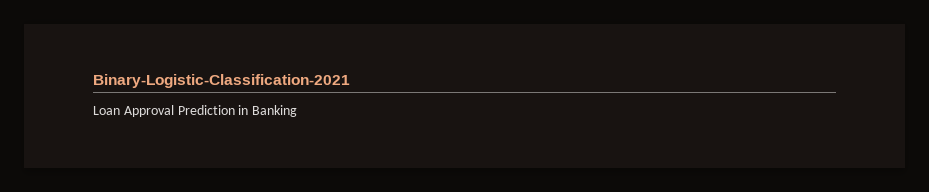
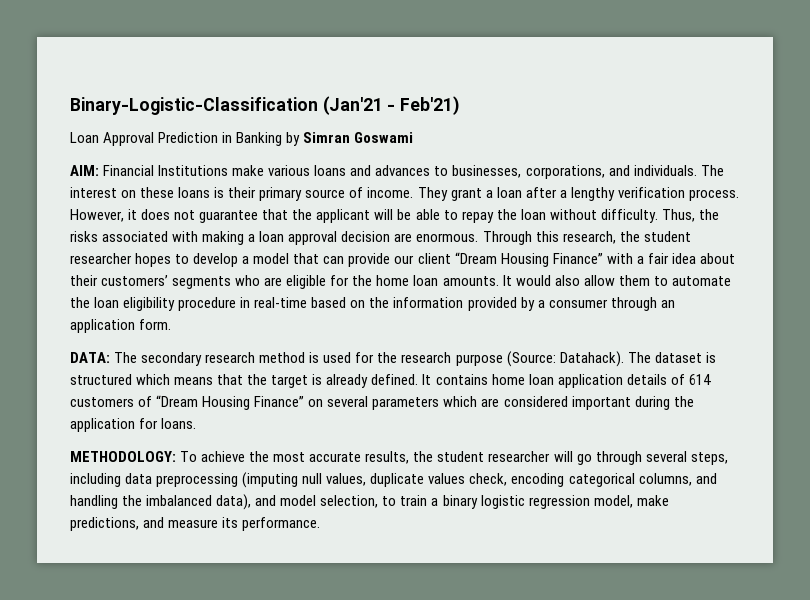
- Binary-Logistic-Classification-2021
+ Binary-Logistic-Classification (Jan'21 - Feb'21)
- Loan Approval Prediction in Banking
+ Loan Approval Prediction in Banking by Simran Goswami
+ AIM: Financial Institutions make various loans and advances to businesses, corporations, and individuals. The interest on these loans is their primary source of income. They grant a loan after a lengthy verification process. However, it does not guarantee that the applicant will be able to repay the loan without difficulty. Thus, the risks associated with making a loan approval decision are enormous. Through this research, the student researcher hopes to develop a model that can provide our client “Dream Housing Finance” with a fair idea about their customers’ segments who are eligible for the home loan amounts. It would also allow them to automate the loan eligibility procedure in real-time based on the information provided by a consumer through an application form.
+ DATA: The secondary research method is used for the research purpose (Source: Datahack). The dataset is structured which means that the target is already defined. It contains home loan application details of 614 customers of “Dream Housing Finance” on several parameters which are considered important during the application for loans.
+ METHODOLOGY: To achieve the most accurate results, the student researcher will go through several steps, including data preprocessing (imputing null values, duplicate values check, encoding categorical columns, and handling the imbalanced data), and model selection, to train a binary logistic regression model, make predictions, and measure its performance.

